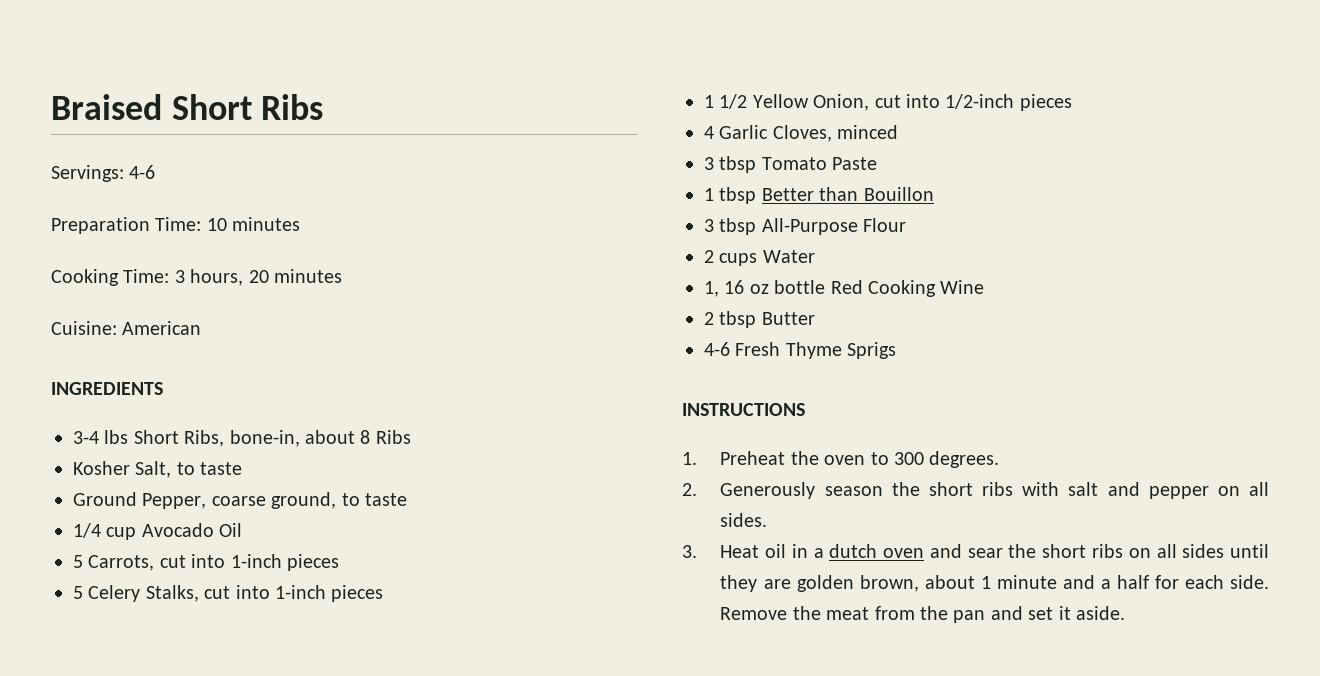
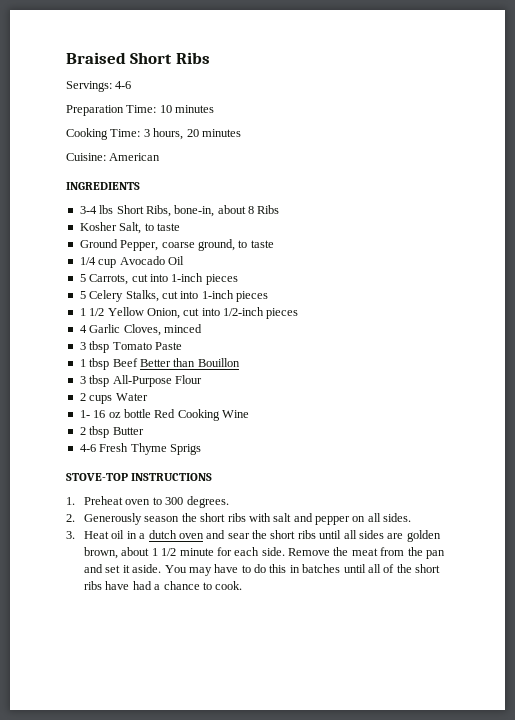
- 1 tbsp Better than Bouillon
+ 1 tbsp Beef Better than Bouillon
- 1, 16 oz bottle Red Cooking Wine
+ 1- 16 oz bottle Red Cooking Wine
- INSTRUCTIONS
+ STOVE-TOP INSTRUCTIONS
- 1. Preheat the oven to 300 degrees.
+ 1. Preheat oven to 300 degrees.
- 3. Heat oil in a dutch oven and sear the short ribs on all sides until they are golden brown, about 1 minute and a half for each side.
+ 3. Heat oil in a dutch oven and sear the short ribs until all sides are golden brown, about 1 1/2 minute for each side.
+ You may have to do this in batches until all of the short ribs have had a chance to cook.

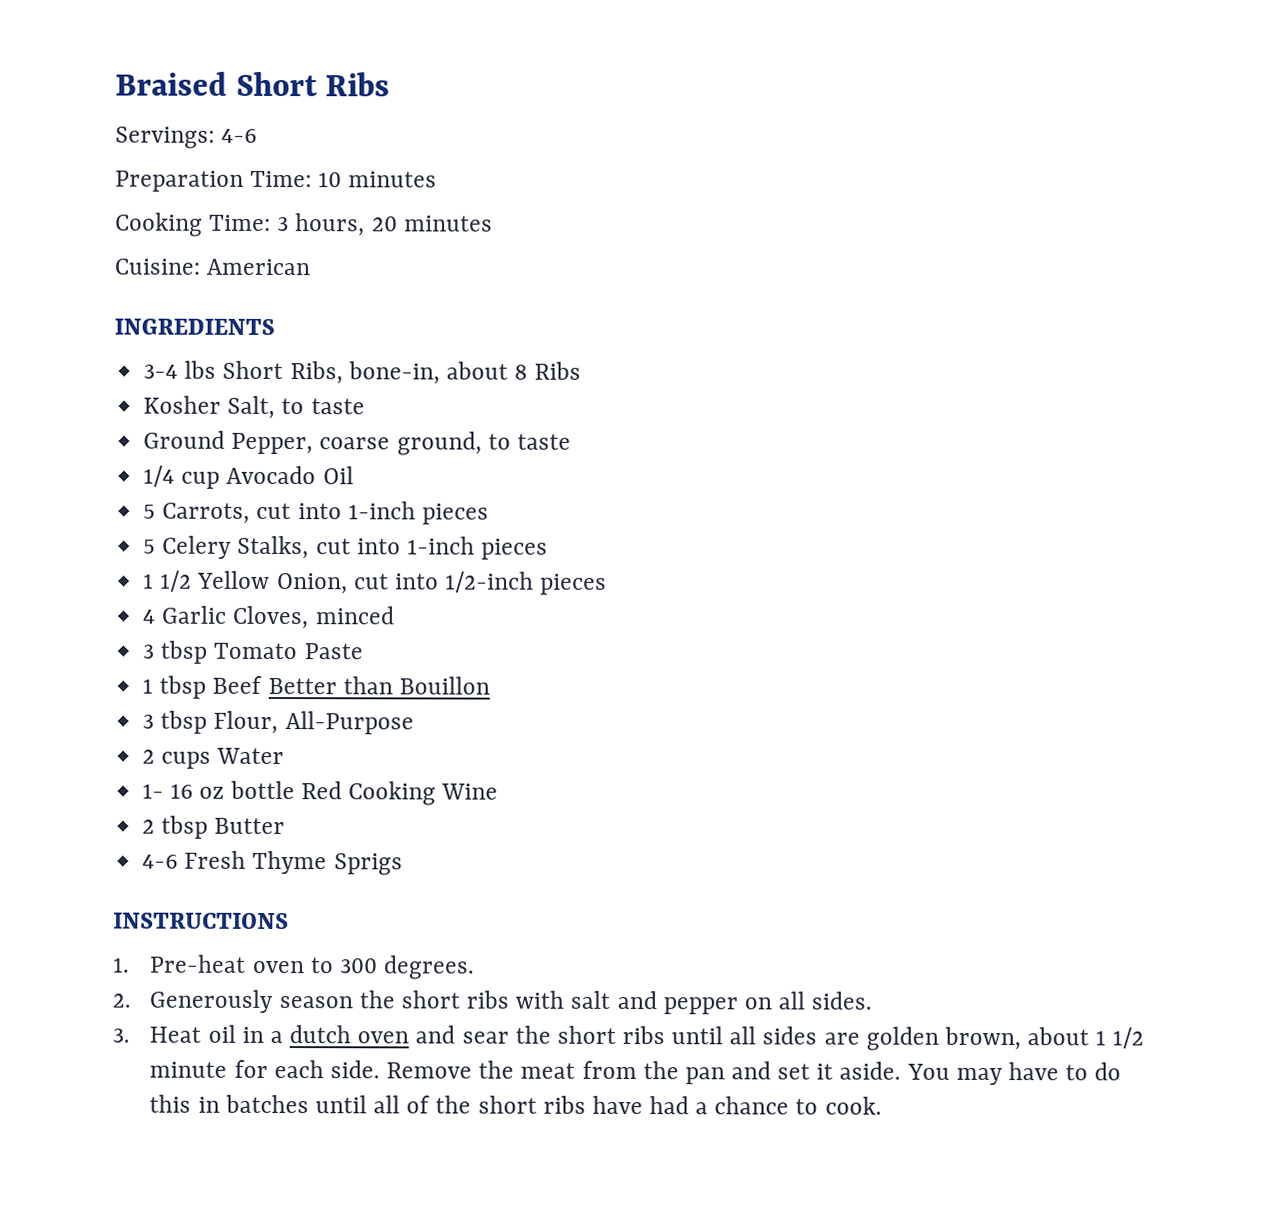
- 3 tbsp All-Purpose Flour
+ 3 tbsp Flour, All-Purpose
- STOVE-TOP INSTRUCTIONS
+ INSTRUCTIONS
- 1. Preheat oven to 300 degrees.
+ 1. Pre-heat oven to 300 degrees.

